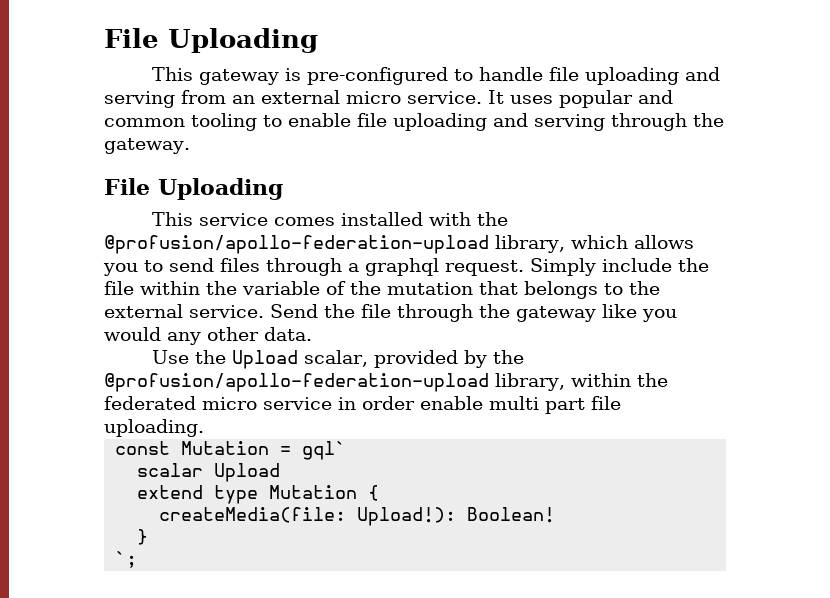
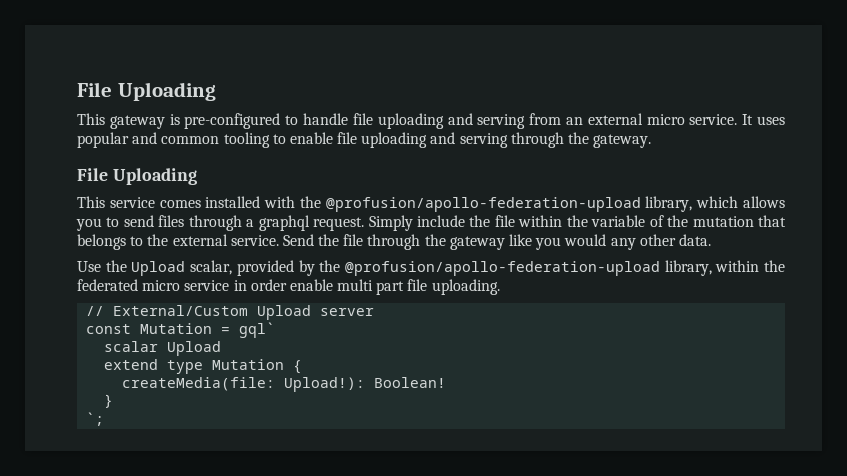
+ // External/Custom Upload server

